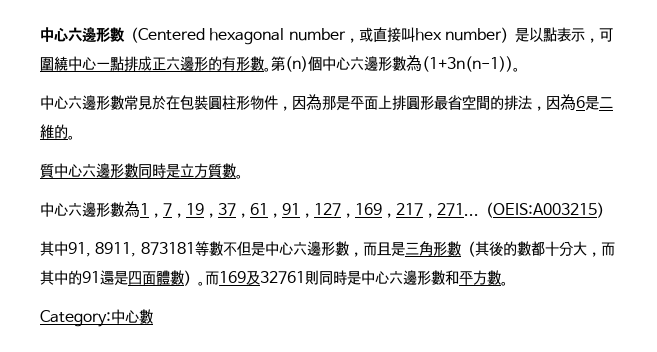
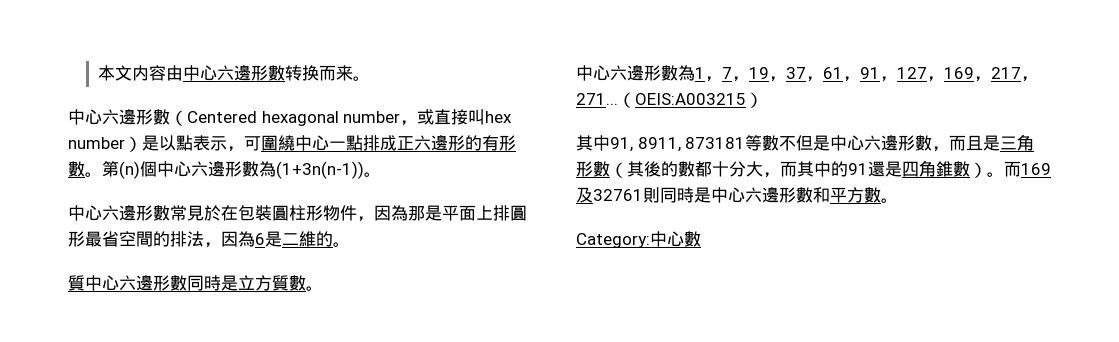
+ 本文内容由中心六邊形數转换而来。
- 其中91, 8911, 873181等數不但是中心六邊形數，而且是三角形數（其後的數都十分大，而其中的91還是四面體數）。
+ 其中91, 8911, 873181等數不但是中心六邊形數，而且是三角形數（其後的數都十分大，而其中的91還是四角錐數）。

